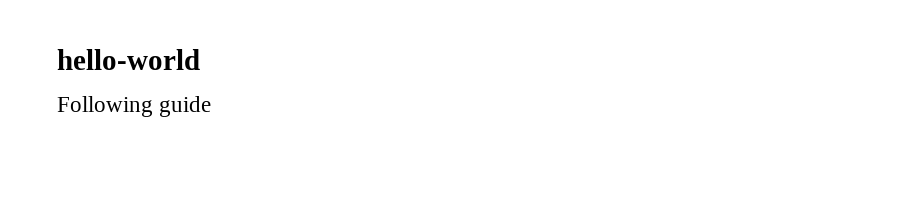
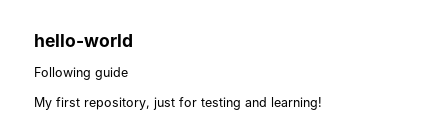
+ My first repository, just for testing and learning!

